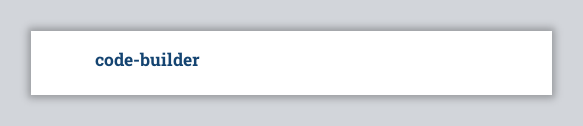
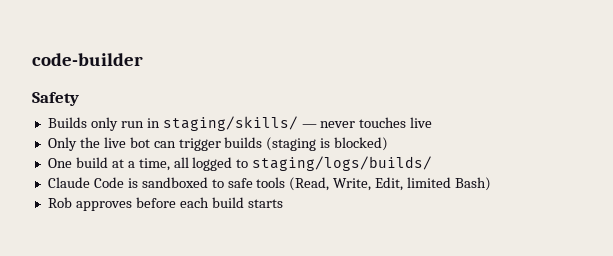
+ Safety
+ Builds only run in staging/skills/ — never touches live
+ Only the live bot can trigger builds (staging is blocked)
+ One build at a time, all logged to staging/logs/builds/
+ Claude Code is sandboxed to safe tools (Read, Write, Edit, limited Bash)
+ Rob approves before each build starts

